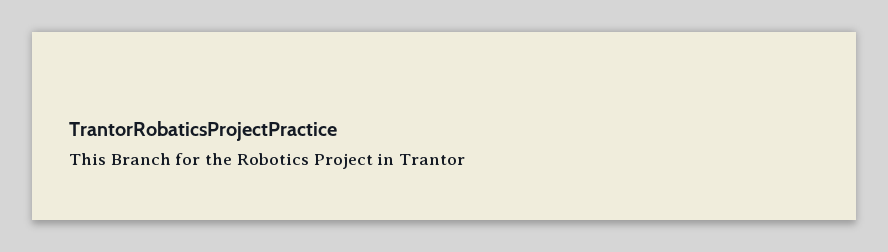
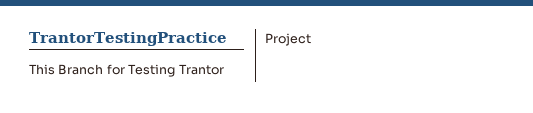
- TrantorRobaticsProjectPractice
+ TrantorTestingPractice
- This Branch for the Robotics Project in Trantor
+ This Branch for Testing Trantor Project

